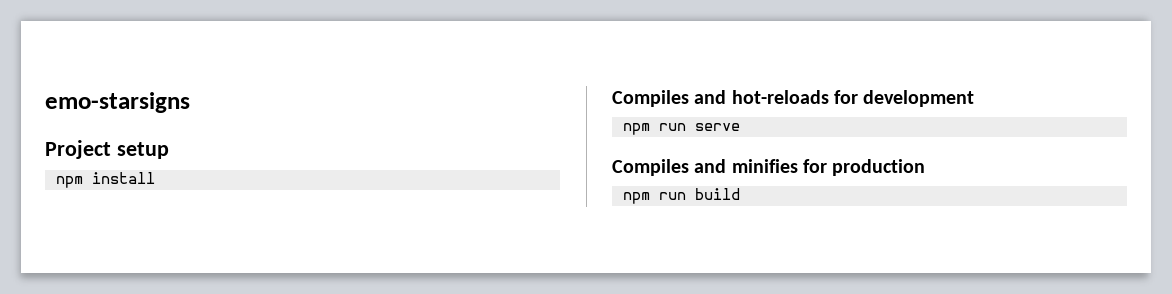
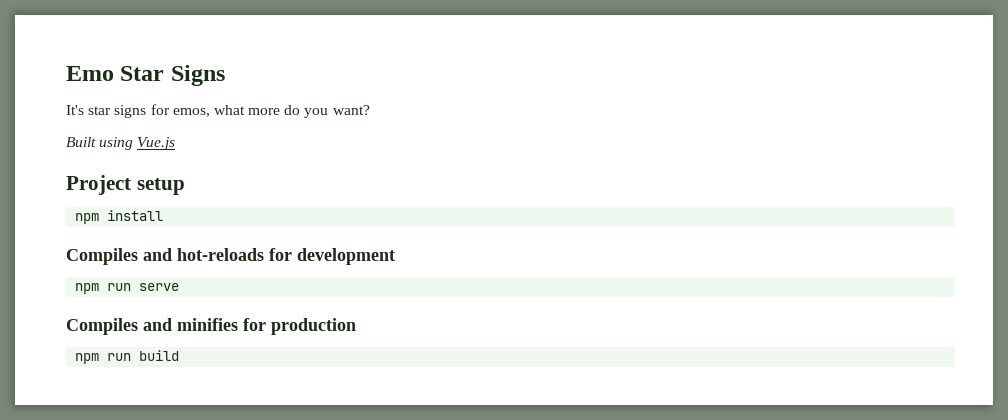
- emo-starsigns
+ Emo Star Signs
+ It's star signs for emos, what more do you want?
+ Built using Vue.js

